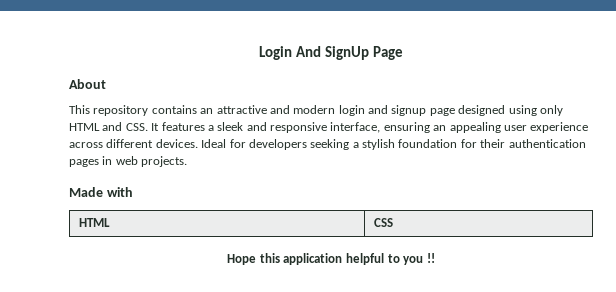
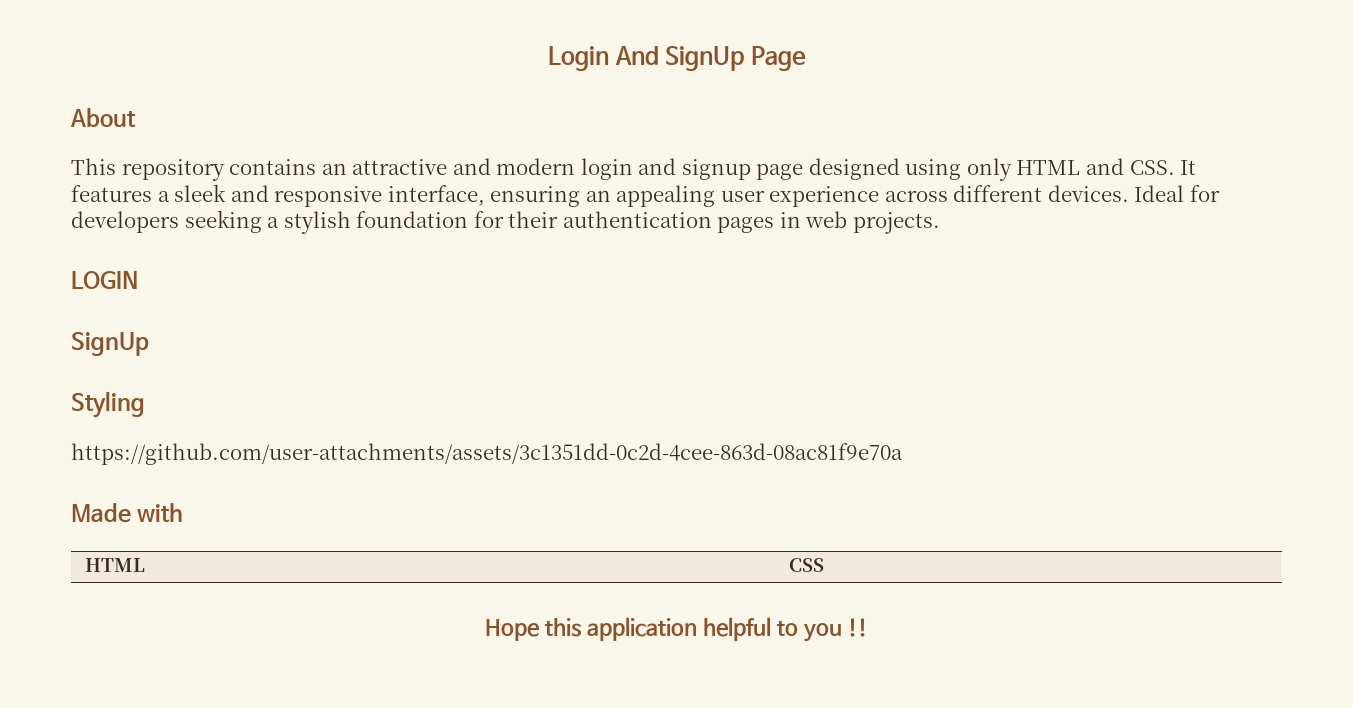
+ LOGIN
+ SignUp
+ Styling
+ https://github.com/user-attachments/assets/3c1351dd-0c2d-4cee-863d-08ac81f9e70a

